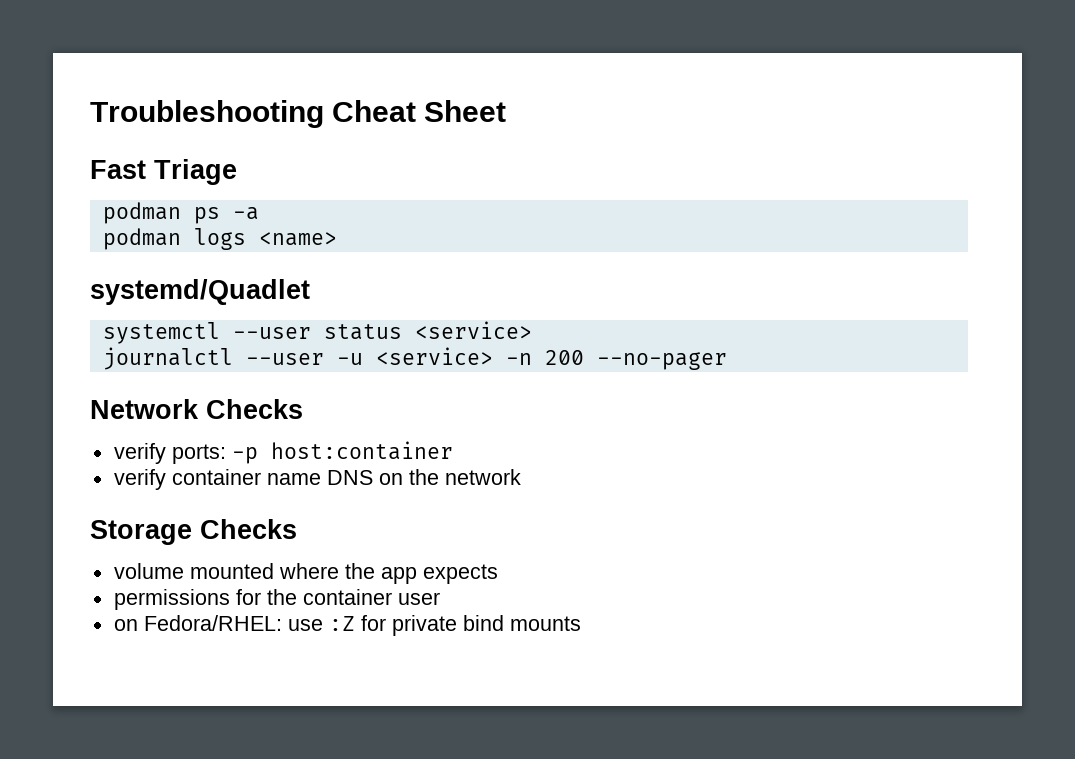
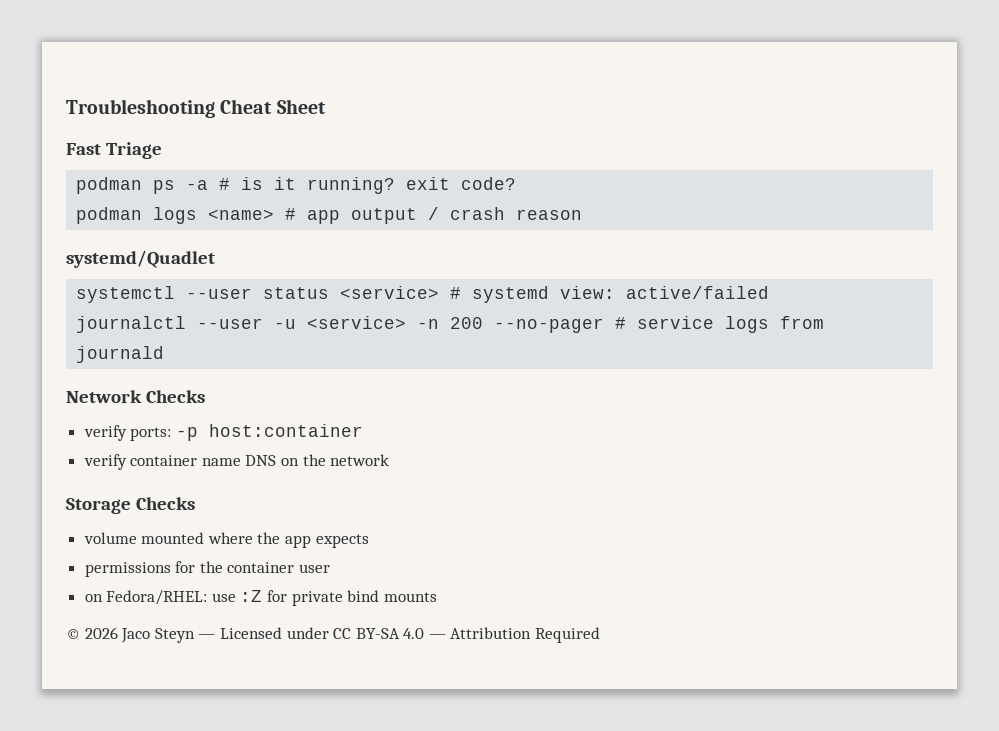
- podman ps -a
- podman logs <name>
+ podman ps -a # is it running? exit code?
+ podman logs <name> # app output / crash reason
- systemctl --user status <service>
+ systemctl --user status <service> # systemd view: active/failed
- journalctl --user -u <service> -n 200 --no-pager
+ journalctl --user -u <service> -n 200 --no-pager # service logs from journald
+ © 2026 Jaco Steyn — Licensed under CC BY-SA 4.0 — Attribution Required

